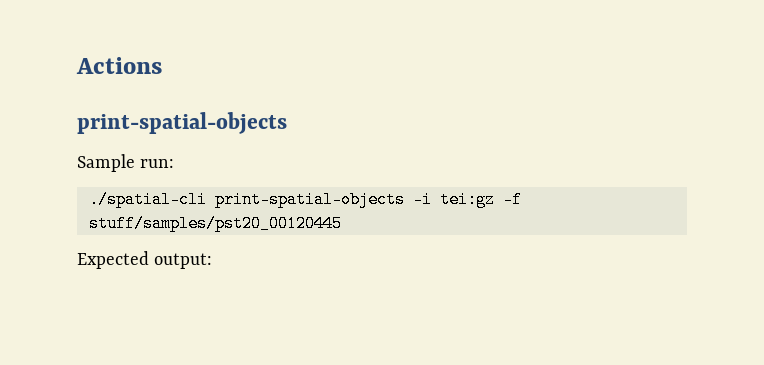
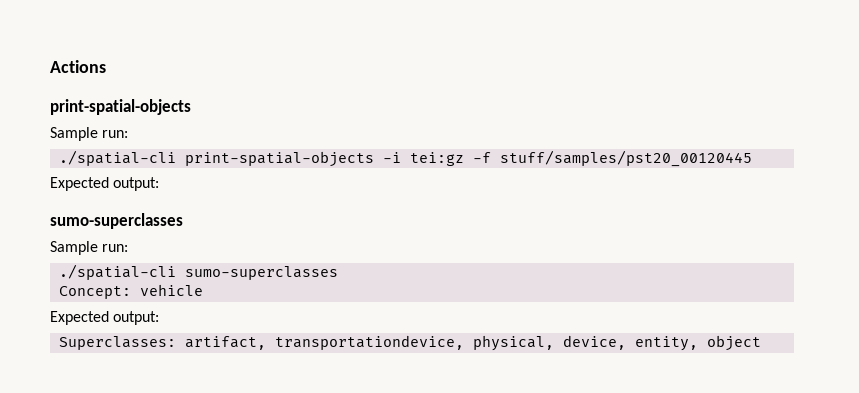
  ./spatial-cli print-spatial-objects -i tei:gz -f stuff/samples/pst20_00120445
  Expected output:
+ sumo-superclasses
+ Sample run:
+ ./spatial-cli sumo-superclasses
+ Concept: vehicle
+ Expected output:
+ Superclasses: artifact, transportationdevice, physical, device, entity, object

